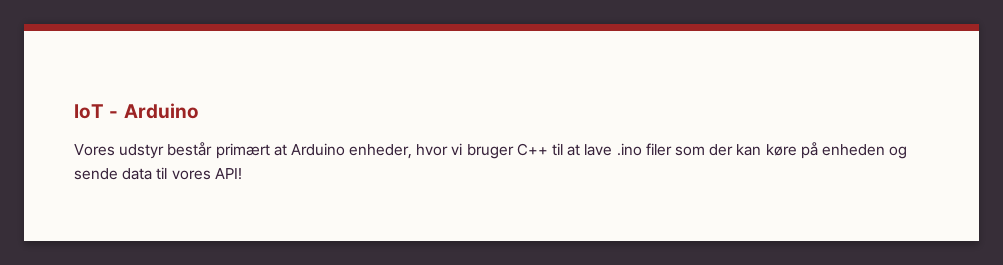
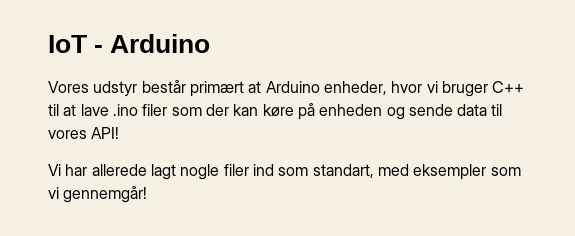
+ Vi har allerede lagt nogle filer ind som standart, med eksempler som vi gennemgår!

